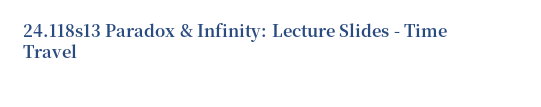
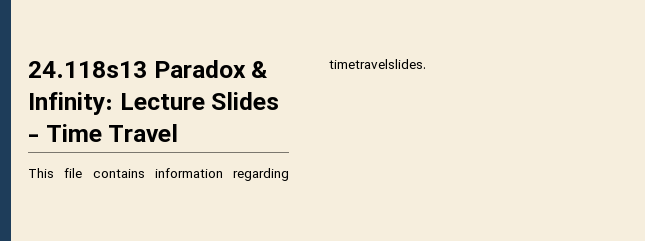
+ This file contains information regarding timetravelslides.

